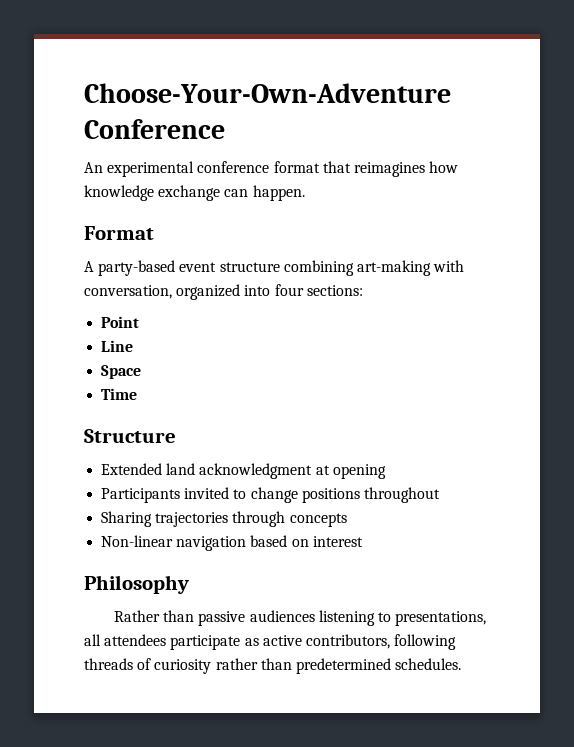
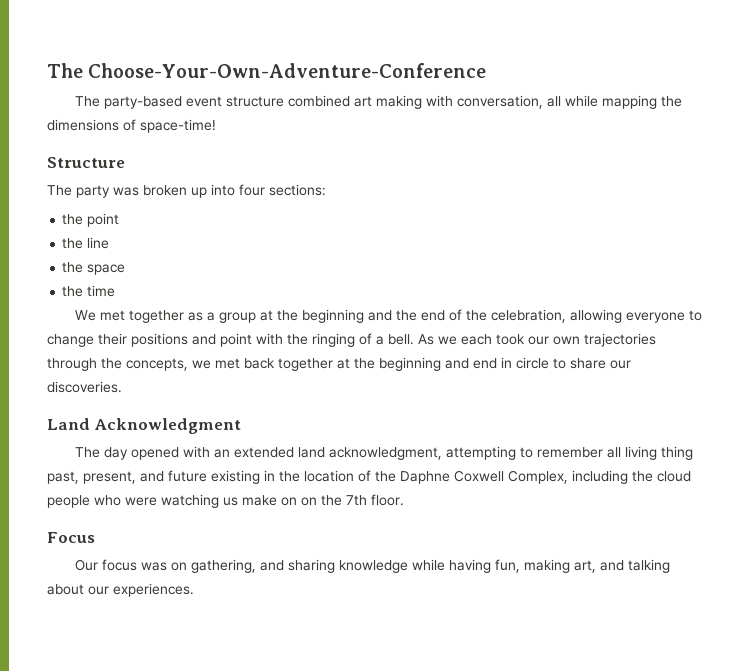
- Choose-Your-Own-Adventure Conference
- An experimental conference format that reimagines how knowledge exchange can happen.
- Format
- A party-based event structure combining art-making with conversation, organized into four sections:
- Point
- Line
- Space
- Time
+ The Choose-Your-Own-Adventure-Conference
+ The party-based event structure combined art making with conversation, all while mapping the dimensions of space-time!
  Structure
- Extended land acknowledgment at opening
- Participants invited to change positions throughout
- Sharing trajectories through concepts
- Non-linear navigation based on interest
- Philosophy
- Rather than passive audiences listening to presentations, all attendees participate as active contributors, following threads of curiosity rather than predetermined schedules.
+ The party was broken up into four sections:
+ the point
+ the line
+ the space
+ the time
+ We met together as a group at the beginning and the end of the celebration, allowing everyone to change their positions and point with the ringing of a bell. As we each took our own trajectories through the concepts, we met back together at the beginning and end in circle to share our discoveries.
+ Land Acknowledgment
+ The day opened with an extended land acknowledgment, attempting to remember all living thing past, present, and future existing in the location of the Daphne Coxwell Complex, including the cloud people who were watching us make on on the 7th floor.
+ Focus
+ Our focus was on gathering, and sharing knowledge while having fun, making art, and talking about our experiences.

